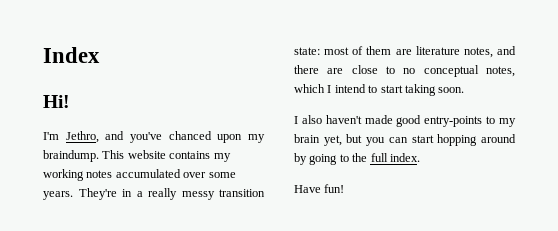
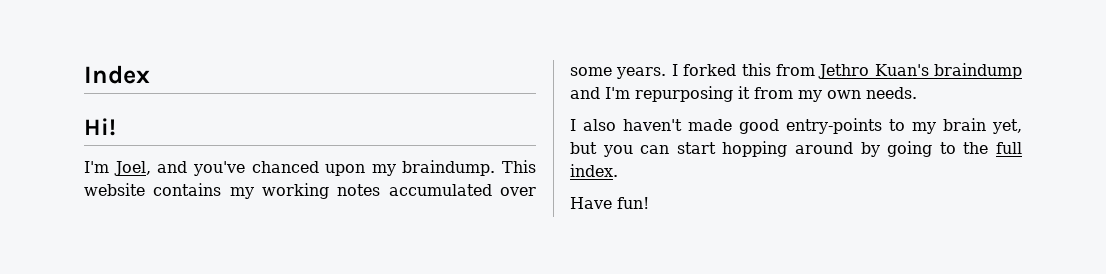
- I'm Jethro, and you've chanced upon my braindump.
+ I'm Joel, and you've chanced upon my braindump.
- They're in a really messy transition state: most of them are literature notes, and there are close to no conceptual notes, which I intend to start taking soon.
+ I forked this from Jethro Kuan's braindump and I'm repurposing it from my own needs.

